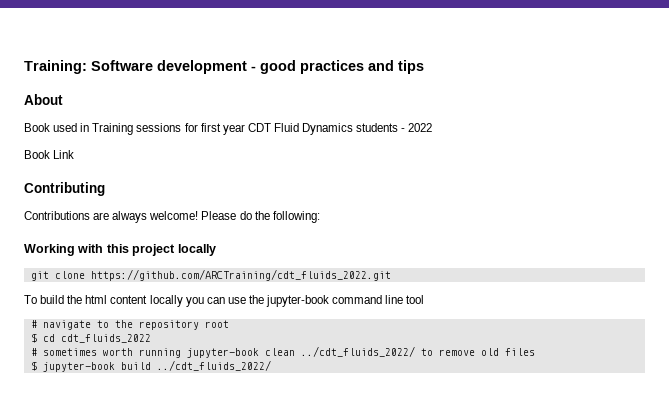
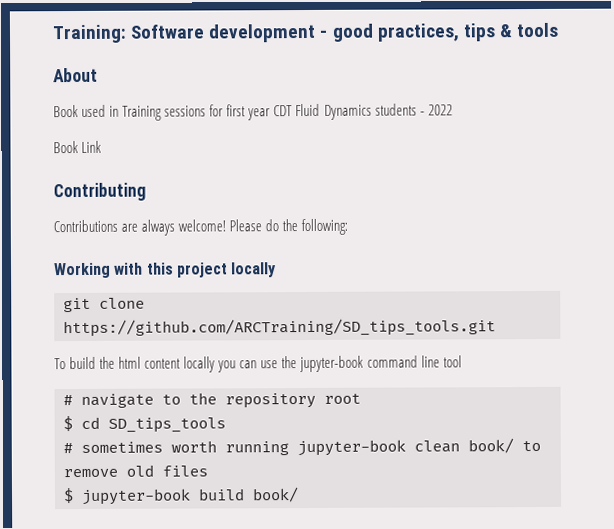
- Training: Software development - good practices and tips
+ Training: Software development - good practices, tips & tools
- git clone https://github.com/ARCTraining/cdt_fluids_2022.git
+ git clone https://github.com/ARCTraining/SD_tips_tools.git
- $ cd cdt_fluids_2022
+ $ cd SD_tips_tools
- # sometimes worth running jupyter-book clean ../cdt_fluids_2022/ to remove old files
+ # sometimes worth running jupyter-book clean book/ to remove old files
- $ jupyter-book build ../cdt_fluids_2022/
+ $ jupyter-book build book/

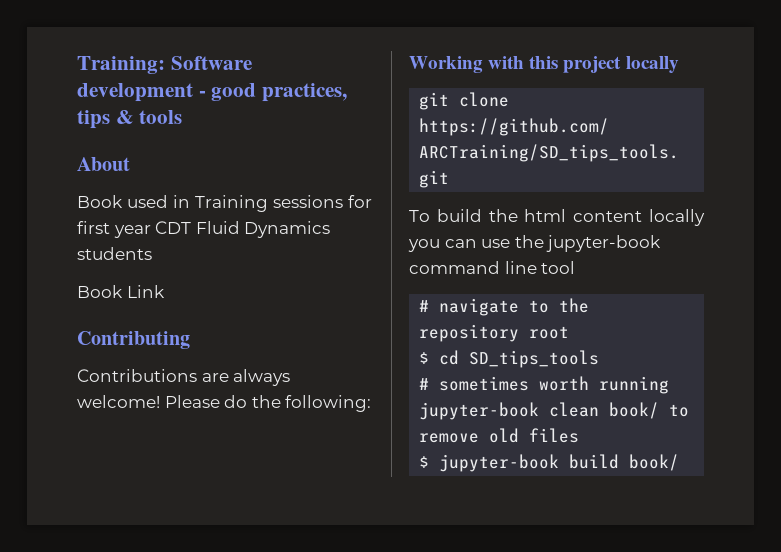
- Book used in Training sessions for first year CDT Fluid Dynamics students - 2022
+ Book used in Training sessions for first year CDT Fluid Dynamics students

